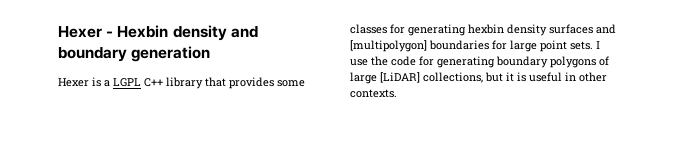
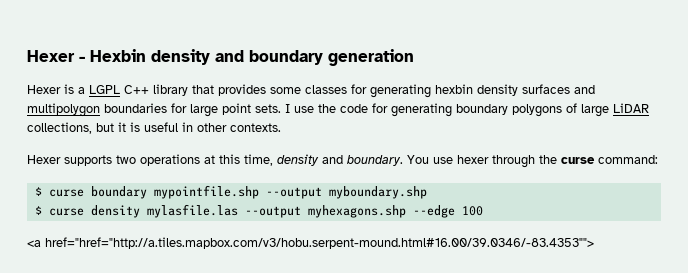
- Hexer is a LGPL C++ library that provides some classes for generating hexbin density surfaces and [multipolygon] boundaries for large point sets.
+ Hexer is a LGPL C++ library that provides some classes for generating hexbin density surfaces and multipolygon boundaries for large point sets.
- I use the code for generating boundary polygons of large [LiDAR] collections, but it is useful in other contexts.
+ I use the code for generating boundary polygons of large LiDAR collections, but it is useful in other contexts.
+ Hexer supports two operations at this time, density and boundary. You use hexer through the curse command:
+ $ curse boundary mypointfile.shp --output myboundary.shp
+ $ curse density mylasfile.las --output myhexagons.shp --edge 100
+ <a href="href="http://a.tiles.mapbox.com/v3/hobu.serpent-mound.html#16.00/39.0346/-83.4353"">

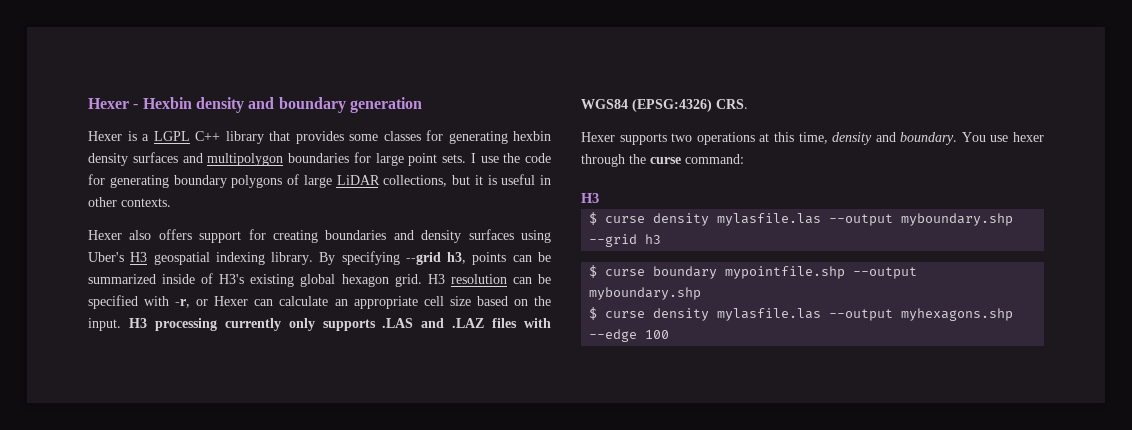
+ Hexer also offers support for creating boundaries and density surfaces using Uber's H3 geospatial indexing library. By specifying --grid h3, points can be summarized inside of H3's existing global hexagon grid. H3 resolution can be specified with -r, or Hexer can calculate an appropriate cell size based on the input. H3 processing currently only supports .LAS and .LAZ files with WGS84 (EPSG:4326) CRS.
  You use hexer through the curse command:
+ H3
+ $ curse density mylasfile.las --output myboundary.shp --grid h3
- <a href="href="http://a.tiles.mapbox.com/v3/hobu.serpent-mound.html#16.00/39.0346/-83.4353"">

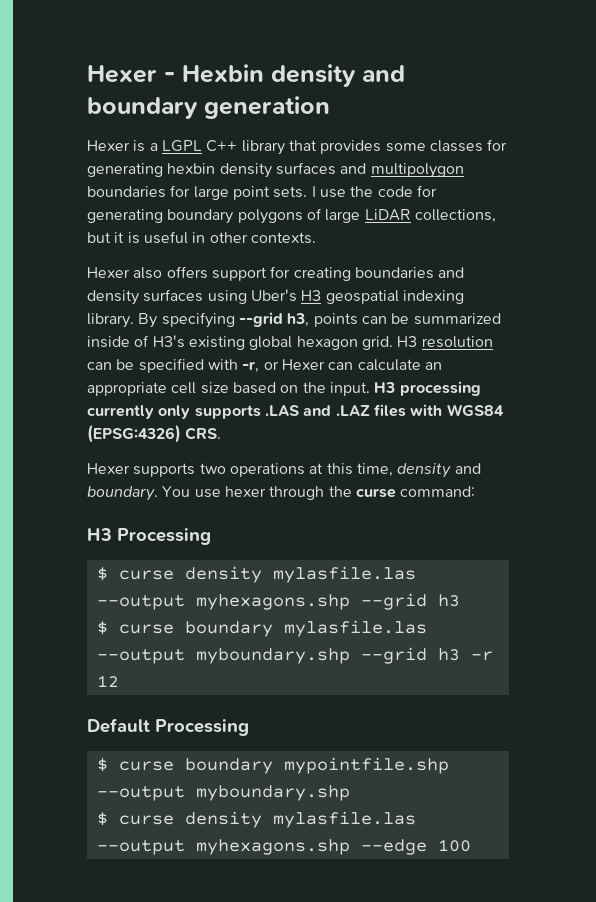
  You use hexer through the curse command:
- H3
- $ curse density mylasfile.las --output myboundary.shp --grid h3
+ H3 Processing
+ $ curse density mylasfile.las --output myhexagons.shp --grid h3
+ $ curse boundary mylasfile.las --output myboundary.shp --grid h3 -r 12
+ Default Processing

